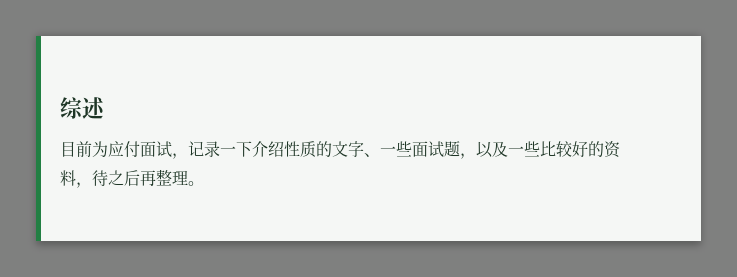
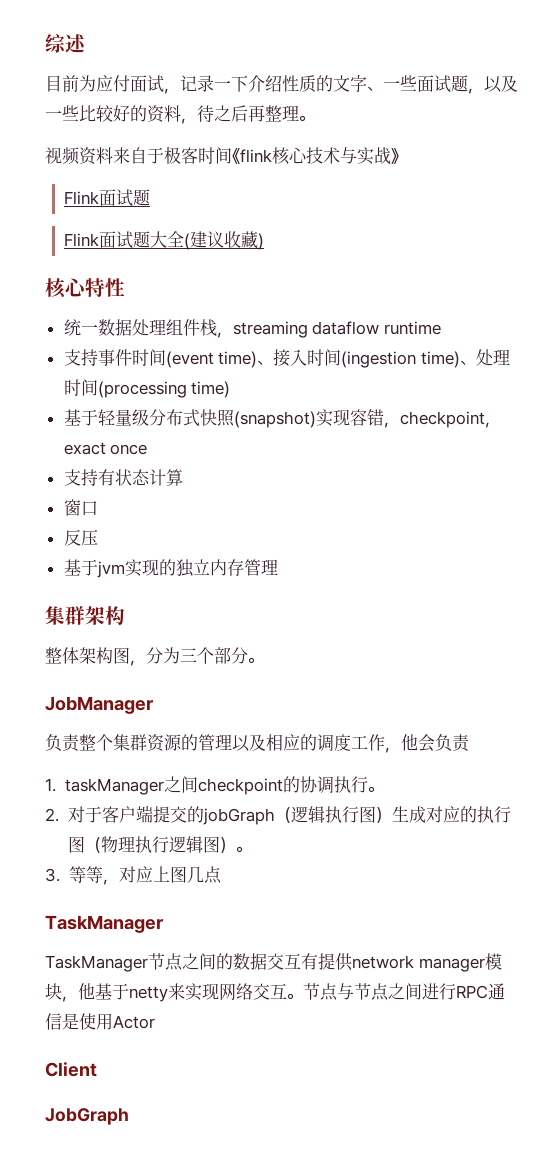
+ 视频资料来自于极客时间《flink核心技术与实战》
+ Flink面试题
+ Flink面试题大全(建议收藏)
+ 核心特性
+ 统一数据处理组件栈，streaming dataflow runtime
+ 支持事件时间(event time)、接入时间(ingestion time)、处理时间(processing time)
+ 基于轻量级分布式快照(snapshot)实现容错，checkpoint，exact once
+ 支持有状态计算
+ 窗口
+ 反压
+ 基于jvm实现的独立内存管理
+ 集群架构
+ 整体架构图，分为三个部分。
+ JobManager
+ 负责整个集群资源的管理以及相应的调度工作，他会负责
+ 1. taskManager之间checkpoint的协调执行。
+ 2.对于客户端提交的jobGraph（逻辑执行图）生成对应的执行图（物理执行逻辑图）。
+ 3.等等，对应上图几点
+ TaskManager
+ TaskManager节点之间的数据交互有提供network manager模块，他基于netty来实现网络交互。节点与节点之间进行RPC通信是使用Actor
+ Client
+ JobGraph

